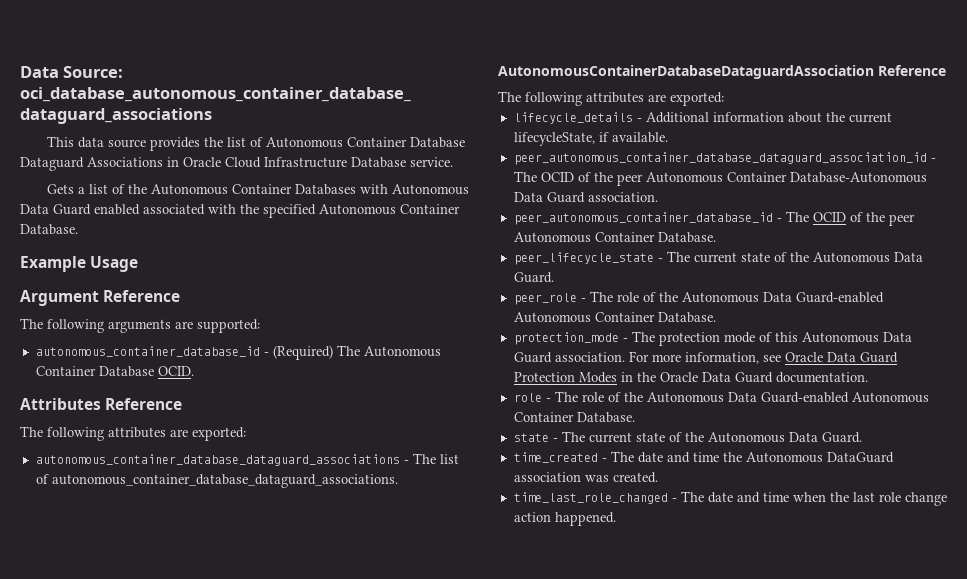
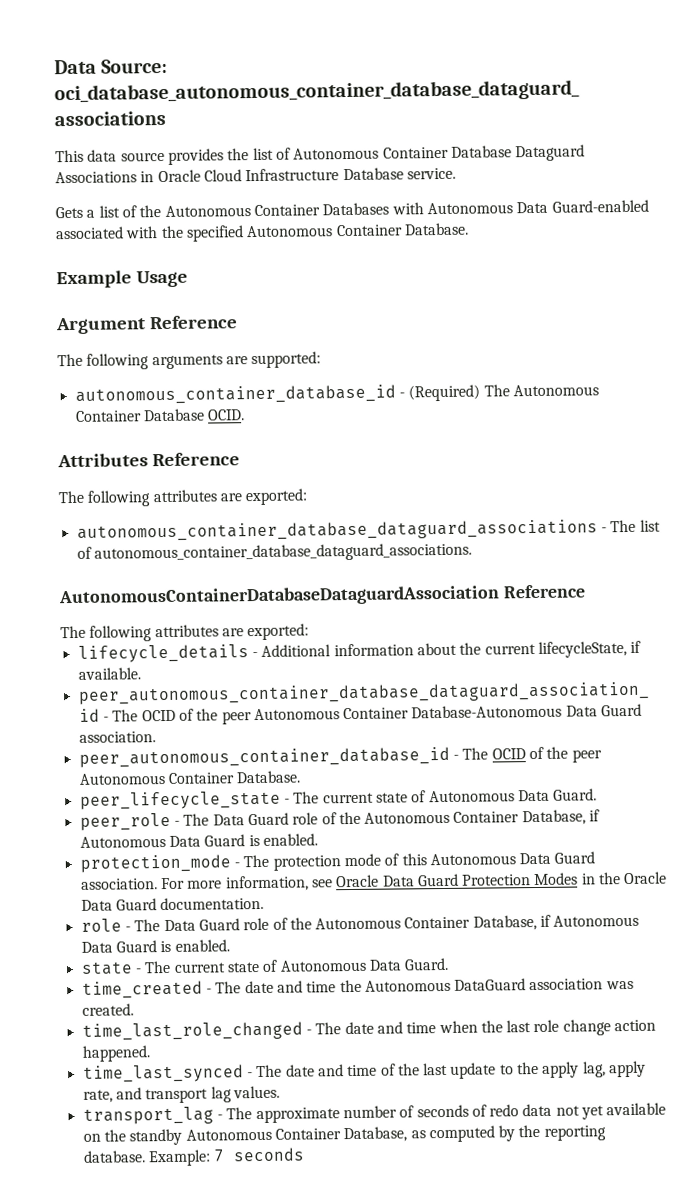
- Gets a list of the Autonomous Container Databases with Autonomous Data Guard enabled associated with the specified Autonomous Container Database.
+ Gets a list of the Autonomous Container Databases with Autonomous Data Guard-enabled associated with the specified Autonomous Container Database.
- peer_lifecycle_state - The current state of the Autonomous Data Guard.
+ peer_lifecycle_state - The current state of Autonomous Data Guard.
- peer_role - The role of the Autonomous Data Guard-enabled Autonomous Container Database.
+ peer_role - The Data Guard role of the Autonomous Container Database, if Autonomous Data Guard is enabled.
- role - The role of the Autonomous Data Guard-enabled Autonomous Container Database.
+ role - The Data Guard role of the Autonomous Container Database, if Autonomous Data Guard is enabled.
- state - The current state of the Autonomous Data Guard.
+ state - The current state of Autonomous Data Guard.
+ time_last_synced - The date and time of the last update to the apply lag, apply rate, and transport lag values.
+ transport_lag - The approximate number of seconds of redo data not yet available on the standby Autonomous Container Database, as computed by the reporting database. Example: 7 seconds

